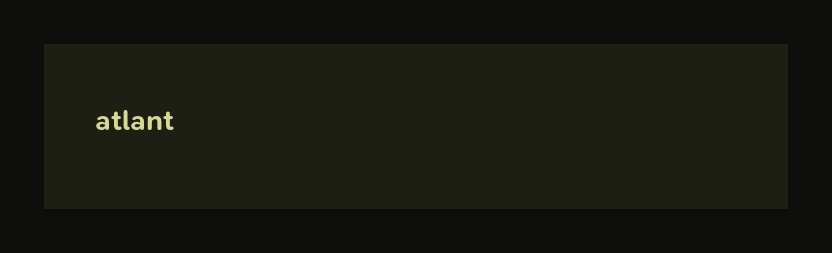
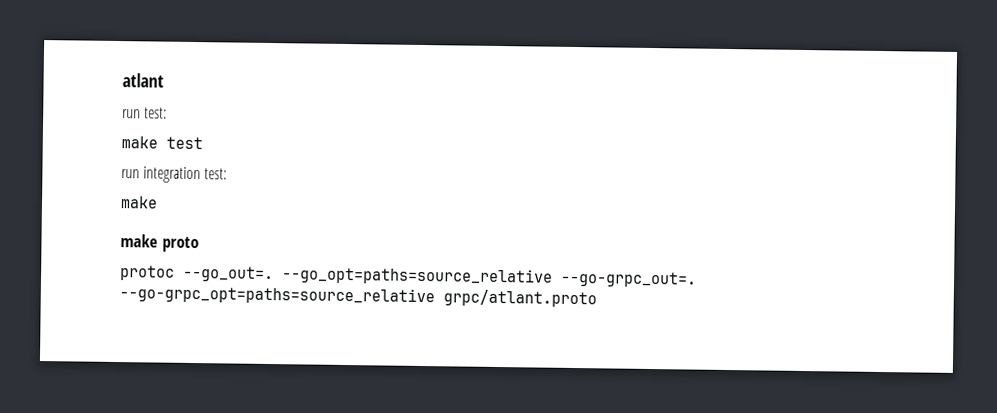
+ run test:
+ make test
+ run integration test:
+ make
+ make proto
+ protoc --go_out=. --go_opt=paths=source_relative --go-grpc_out=. --go-grpc_opt=paths=source_relative grpc/atlant.proto

